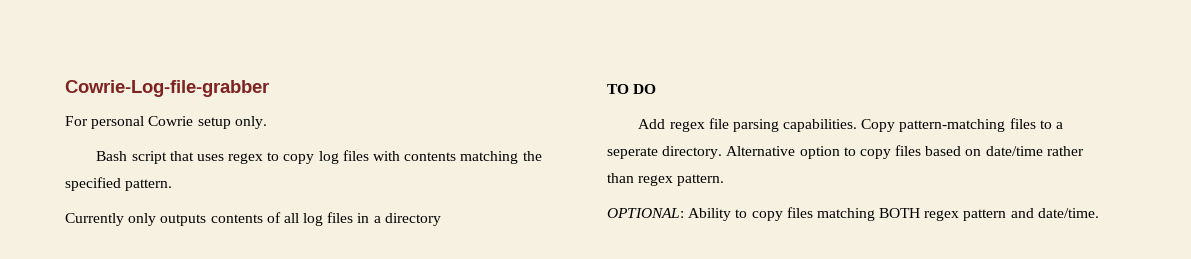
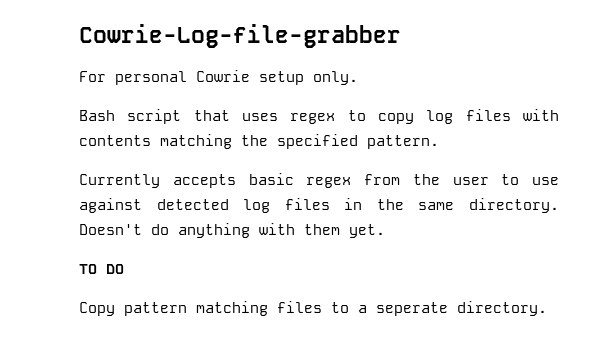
- Currently only outputs contents of all log files in a directory
+ Currently accepts basic regex from the user to use against detected log files in the same directory. Doesn't do anything with them yet.
  TO DO
- Add regex file parsing capabilities. Copy pattern-matching files to a seperate directory. Alternative option to copy files based on date/time rather than regex pattern.
- OPTIONAL: Ability to copy files matching BOTH regex pattern and date/time.
+ Copy pattern matching files to a seperate directory.

